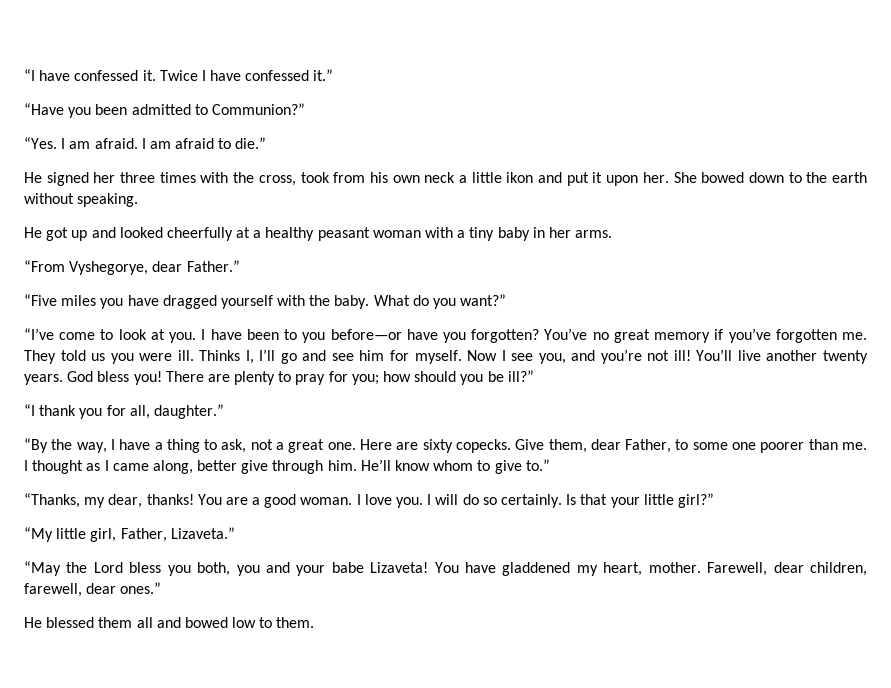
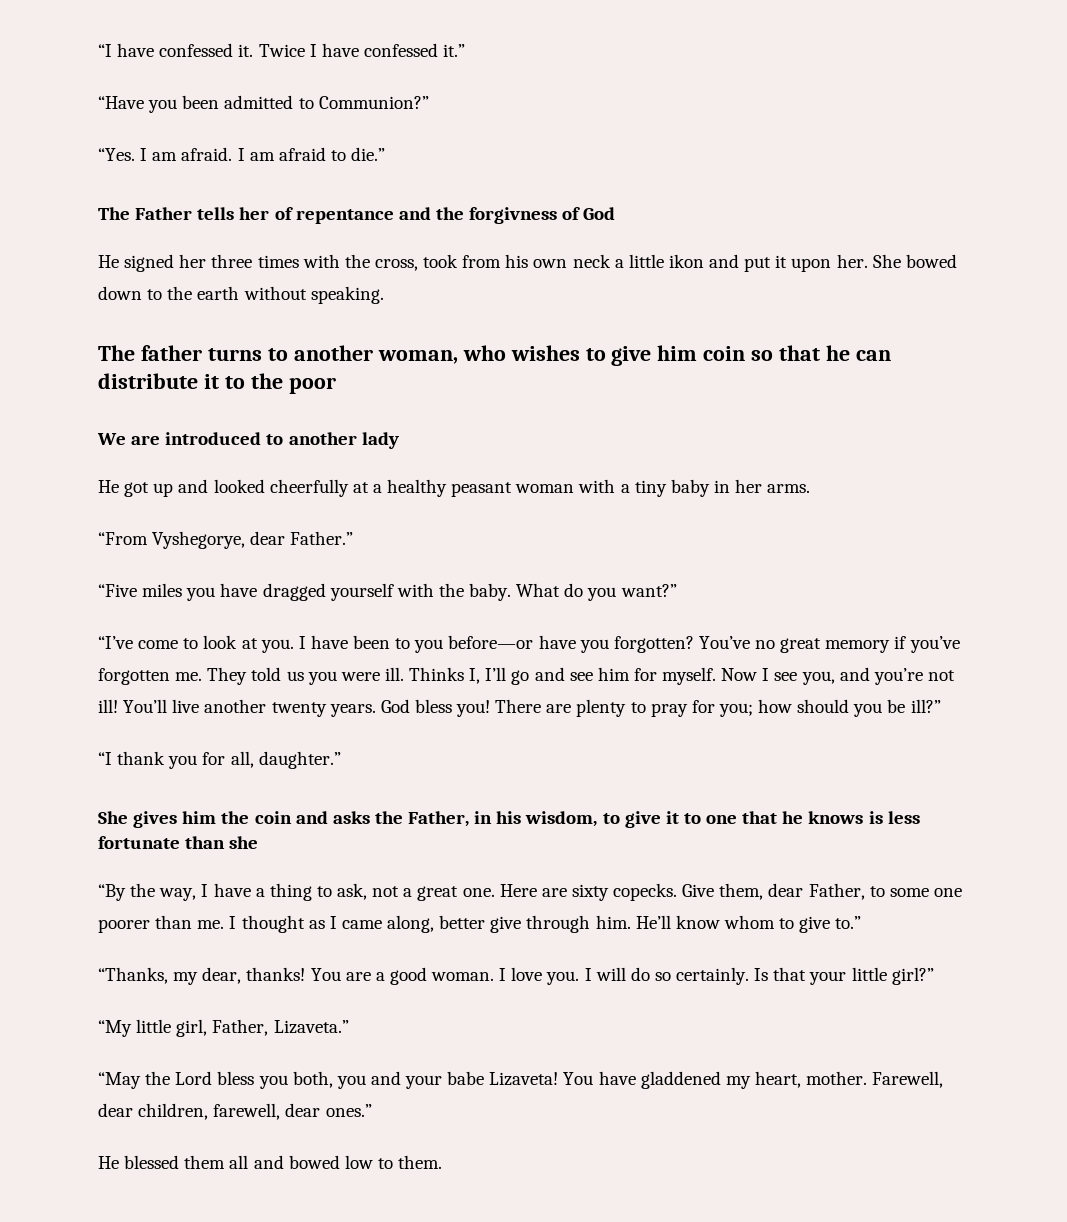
+ The Father tells her of repentance and the forgivness of God
+ The father turns to another woman, who wishes to give him coin so that he can distribute it to the poor
+ We are introduced to another lady
+ She gives him the coin and asks the Father, in his wisdom, to give it to one that he knows is less fortunate than she

